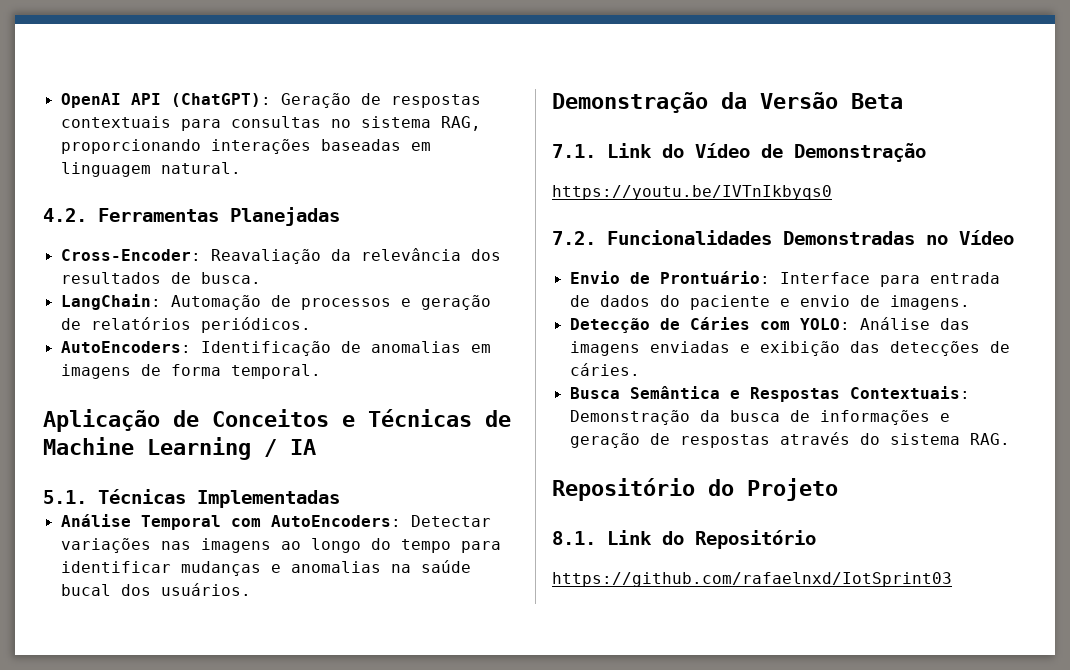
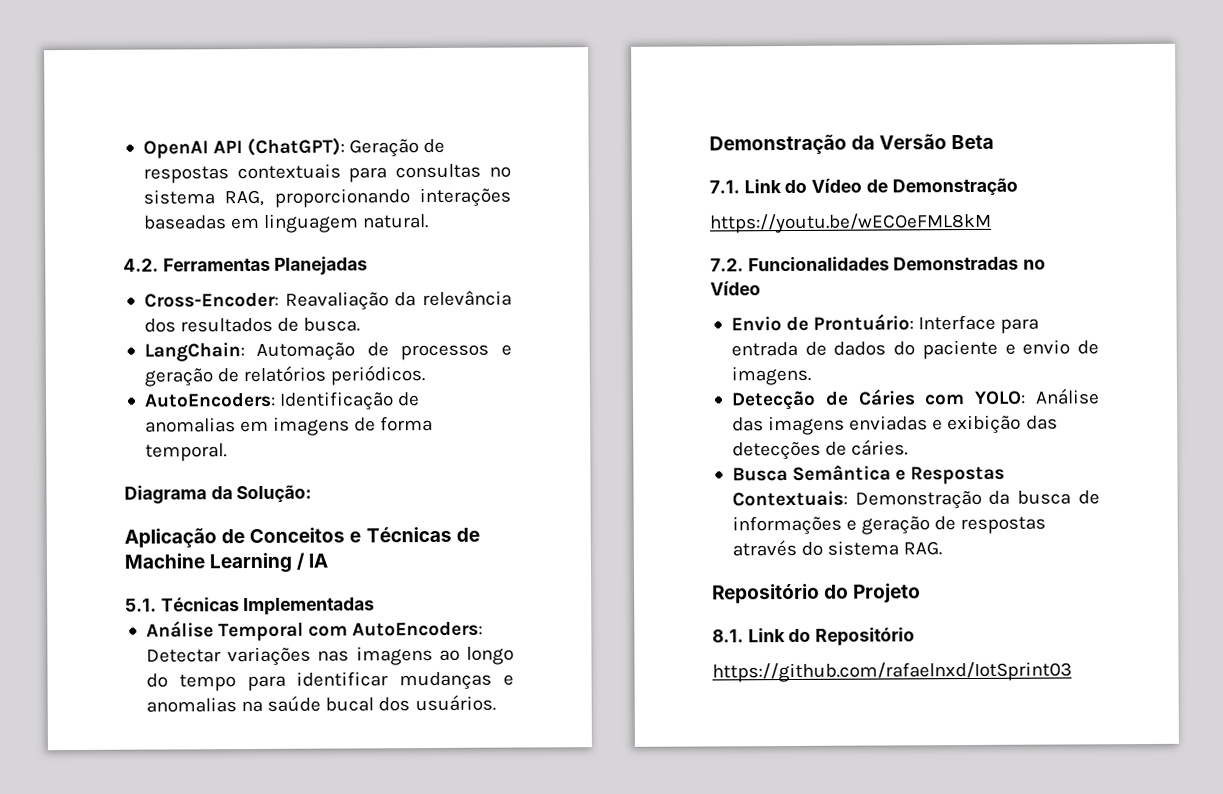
+ Diagrama da Solução:
- https://youtu.be/IVTnIkbyqs0
+ https://youtu.be/wECOeFML8kM

